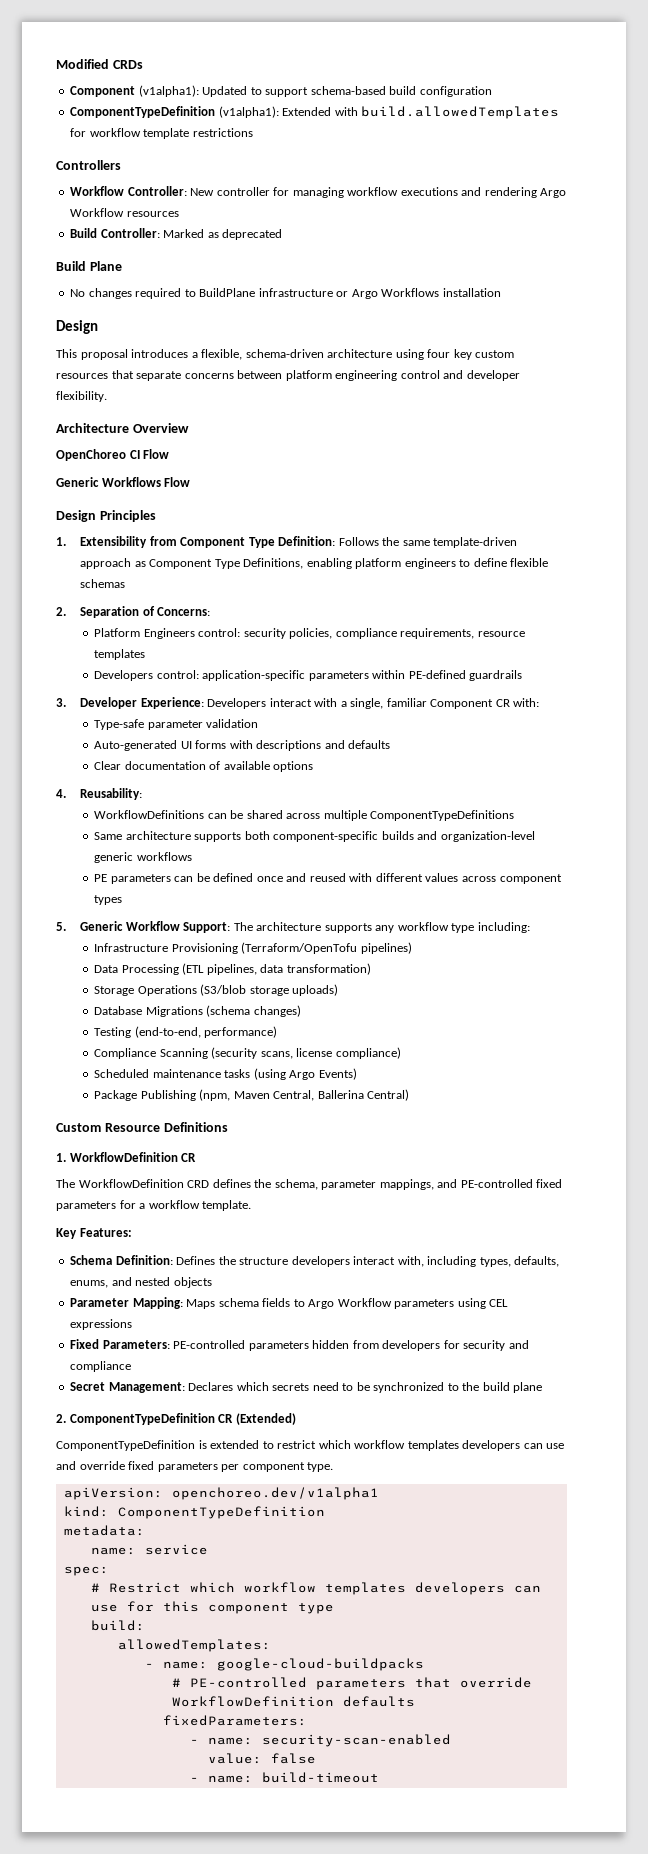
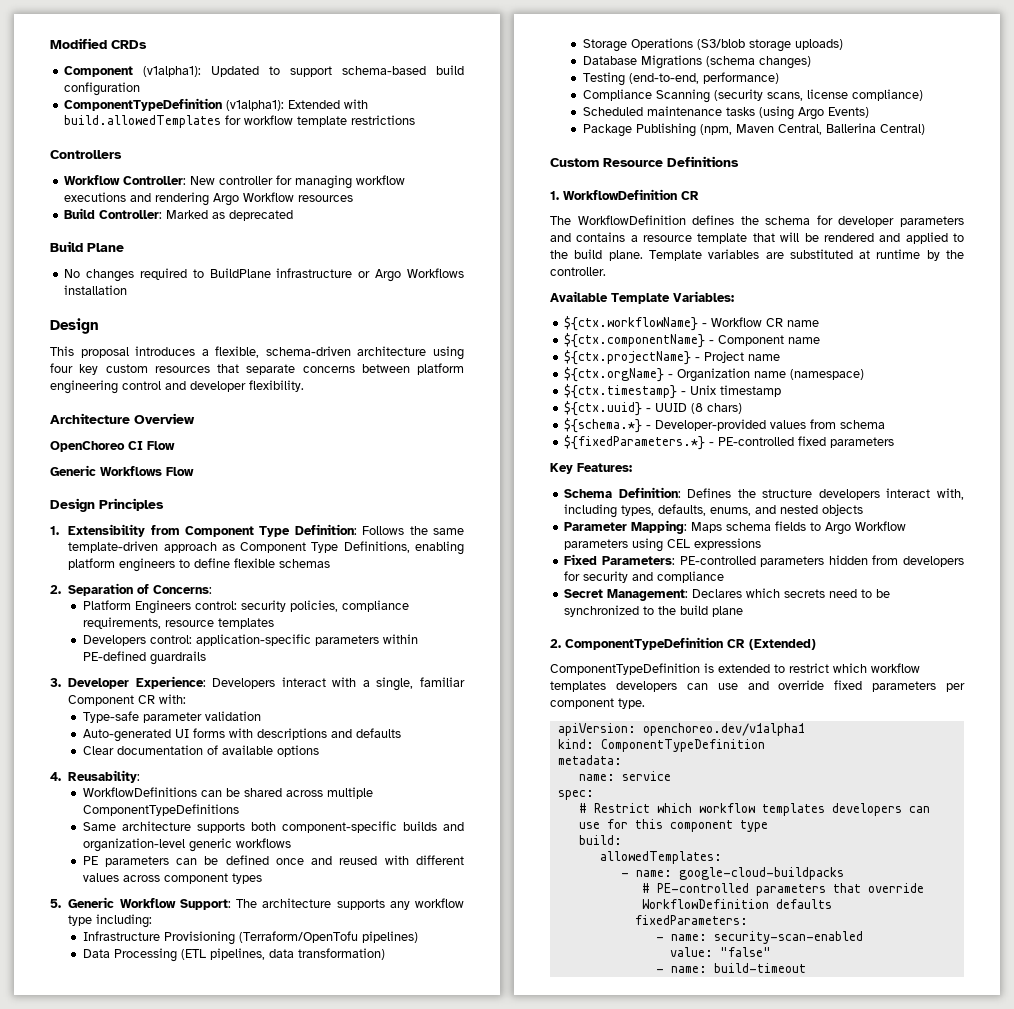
- The WorkflowDefinition CRD defines the schema, parameter mappings, and PE-controlled fixed parameters for a workflow template.
+ The WorkflowDefinition defines the schema for developer parameters and contains a resource template that will be rendered and applied to the build plane. Template variables are substituted at runtime by the controller.
+ Available Template Variables:
+ ${ctx.workflowName} - Workflow CR name
+ ${ctx.componentName} - Component name
+ ${ctx.projectName} - Project name
+ ${ctx.orgName} - Organization name (namespace)
+ ${ctx.timestamp} - Unix timestamp
+ ${ctx.uuid} - UUID (8 chars)
+ ${schema.*} - Developer-provided values from schema
+ ${fixedParameters.*} - PE-controlled fixed parameters
- value: false
+ value: "false"

